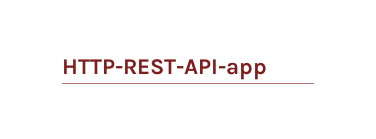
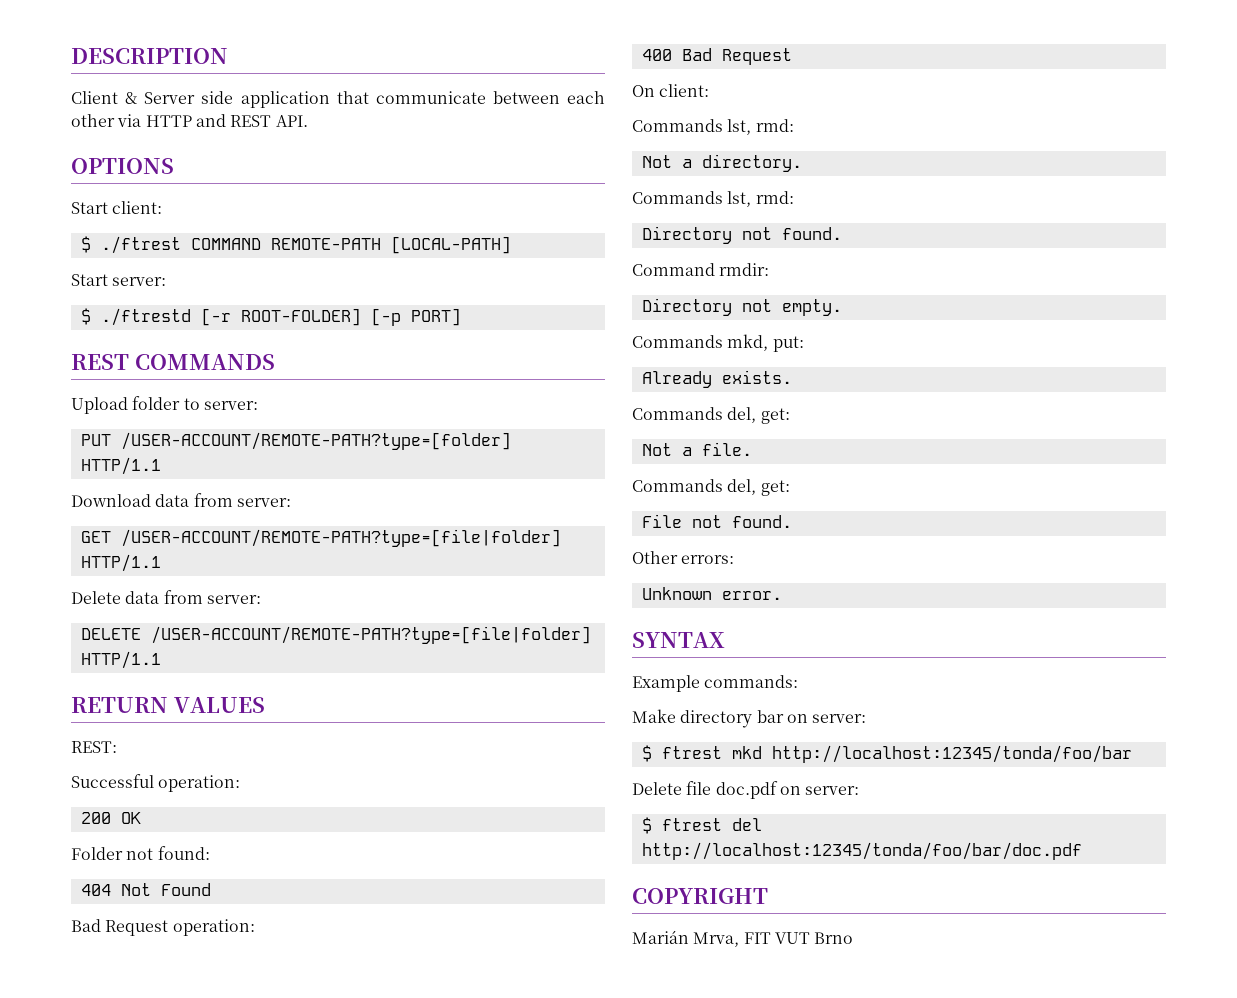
- HTTP-REST-API-app
+ DESCRIPTION
+ Client & Server side application that communicate between each other via HTTP and REST API.
+ OPTIONS
+ Start client:
+ $ ./ftrest COMMAND REMOTE-PATH [LOCAL-PATH]
+ Start server:
+ $ ./ftrestd [-r ROOT-FOLDER] [-p PORT]
+ REST COMMANDS
+ Upload folder to server:
+ PUT /USER-ACCOUNT/REMOTE-PATH?type=[folder] HTTP/1.1
+ Download data from server:
+ GET /USER-ACCOUNT/REMOTE-PATH?type=[file|folder] HTTP/1.1
+ Delete data from server:
+ DELETE /USER-ACCOUNT/REMOTE-PATH?type=[file|folder] HTTP/1.1
+ RETURN VALUES
+ REST:
+ Successful operation:
+ 200 OK
+ Folder not found:
+ 404 Not Found
+ Bad Request operation:
+ 400 Bad Request
+ On client:
+ Commands lst, rmd:
+ Not a directory.
+ Commands lst, rmd:
+ Directory not found.
+ Command rmdir:
+ Directory not empty.
+ Commands mkd, put:
+ Already exists.
+ Commands del, get:
+ Not a file.
+ Commands del, get:
+ File not found.
+ Other errors:
+ Unknown error.
+ SYNTAX
+ Example commands:
+ Make directory bar on server:
+ $ ftrest mkd http://localhost:12345/tonda/foo/bar
+ Delete file doc.pdf on server:
+ $ ftrest del http://localhost:12345/tonda/foo/bar/doc.pdf
+ COPYRIGHT
+ Marián Mrva, FIT VUT Brno

